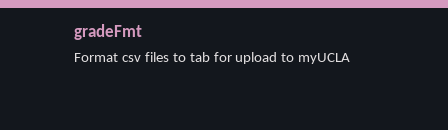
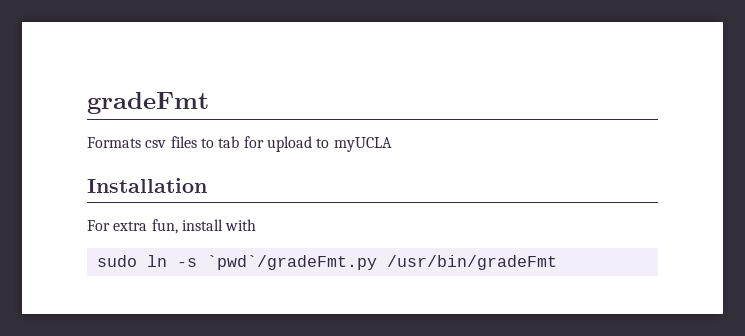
- Format csv files to tab for upload to myUCLA
+ Formats csv files to tab for upload to myUCLA
+ Installation
+ For extra fun, install with
+ sudo ln -s `pwd`/gradeFmt.py /usr/bin/gradeFmt

